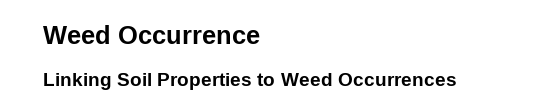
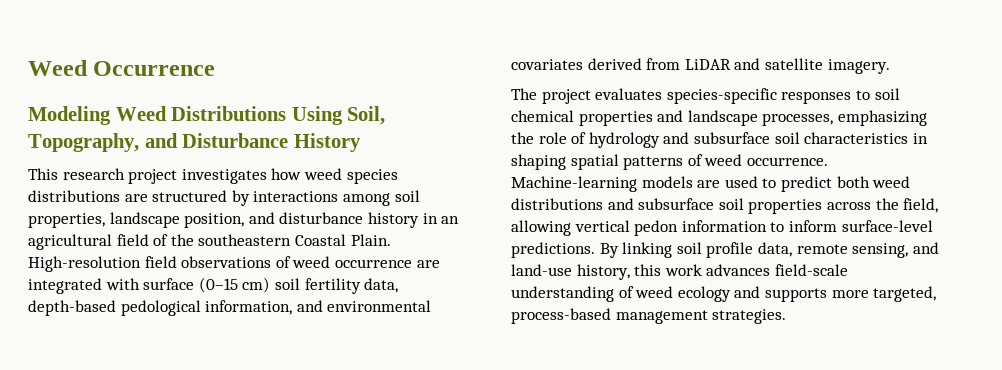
- Linking Soil Properties to Weed Occurrences
+ Modeling Weed Distributions Using Soil, Topography, and Disturbance History
+ This research project investigates how weed species distributions are structured by interactions among soil properties, landscape position, and disturbance history in an agricultural field of the southeastern Coastal Plain. High-resolution field observations of weed occurrence are integrated with surface (0–15 cm) soil fertility data, depth-based pedological information, and environmental covariates derived from LiDAR and satellite imagery.
+ The project evaluates species-specific responses to soil chemical properties and landscape processes, emphasizing the role of hydrology and subsurface soil characteristics in shaping spatial patterns of weed occurrence. Machine-learning models are used to predict both weed distributions and subsurface soil properties across the field, allowing vertical pedon information to inform surface-level predictions. By linking soil profile data, remote sensing, and land-use history, this work advances field-scale understanding of weed ecology and supports more targeted, process-based management strategies.

